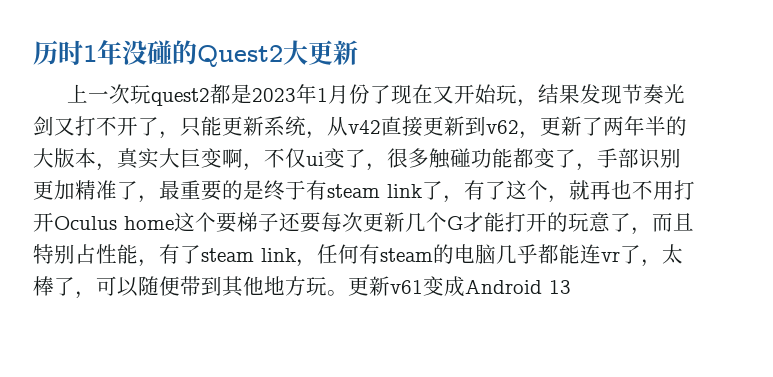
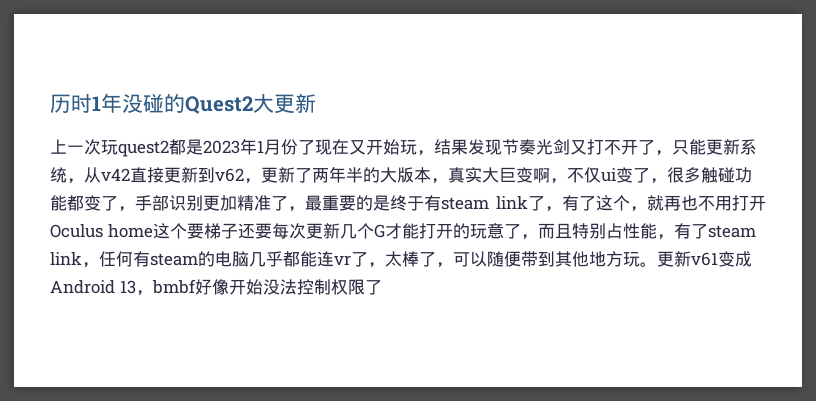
- 更新v61变成Android 13
+ 更新v61变成Android 13，bmbf好像开始没法控制权限了

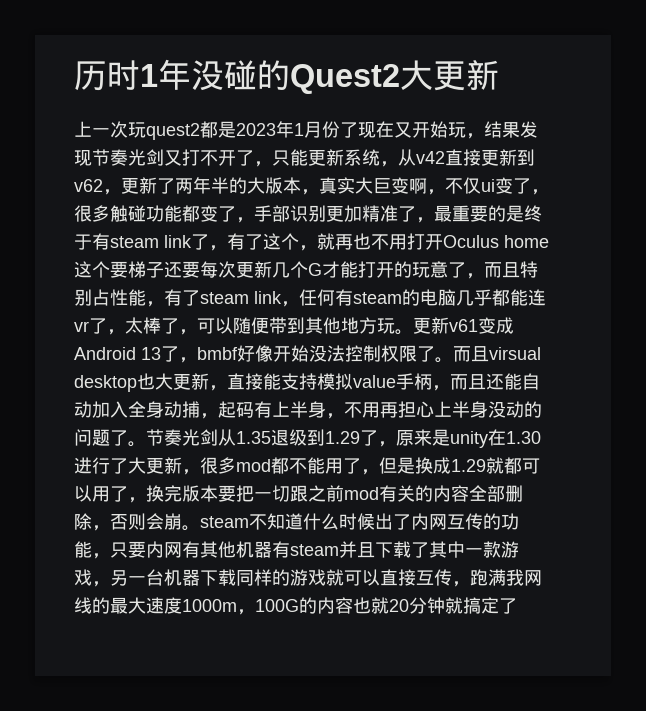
- 更新v61变成Android 13，bmbf好像开始没法控制权限了
+ 更新v61变成Android 13了，bmbf好像开始没法控制权限了。而且virsual desktop也大更新，直接能支持模拟value手柄，而且还能自动加入全身动捕，起码有上半身，不用再担心上半身没动的问题了。节奏光剑从1.35退级到1.29了，原来是unity在1.30进行了大更新，很多mod都不能用了，但是换成1.29就都可以用了，换完版本要把一切跟之前mod有关的内容全部删除，否则会崩。steam不知道什么时候出了内网互传的功能，只要内网有其他机器有steam并且下载了其中一款游戏，另一台机器下载同样的游戏就可以直接互传，跑满我网线的最大速度1000m，100G的内容也就20分钟就搞定了

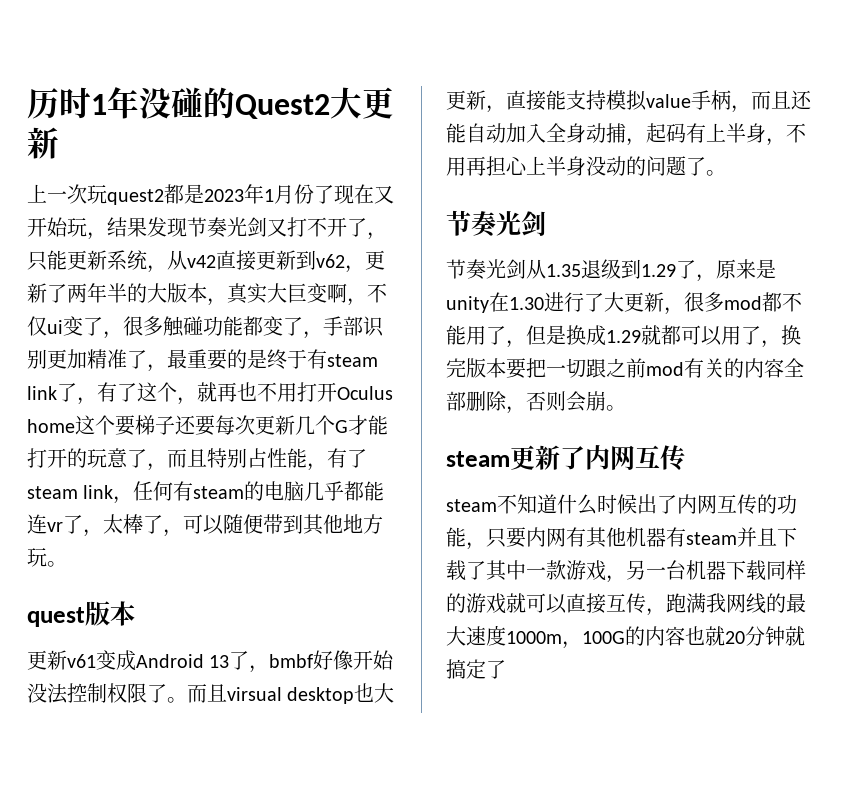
- 上一次玩quest2都是2023年1月份了现在又开始玩，结果发现节奏光剑又打不开了，只能更新系统，从v42直接更新到v62，更新了两年半的大版本，真实大巨变啊，不仅ui变了，很多触碰功能都变了，手部识别更加精准了，最重要的是终于有steam link了，有了这个，就再也不用打开Oculus home这个要梯子还要每次更新几个G才能打开的玩意了，而且特别占性能，有了steam link，任何有steam的电脑几乎都能连vr了，太棒了，可以随便带到其他地方玩。更新v61变成Android 13了，bmbf好像开始没法控制权限了。
+ 上一次玩quest2都是2023年1月份了现在又开始玩，结果发现节奏光剑又打不开了，只能更新系统，从v42直接更新到v62，更新了两年半的大版本，真实大巨变啊，不仅ui变了，很多触碰功能都变了，手部识别更加精准了，最重要的是终于有steam link了，有了这个，就再也不用打开Oculus home这个要梯子还要每次更新几个G才能打开的玩意了，而且特别占性能，有了steam link，任何有steam的电脑几乎都能连vr了，太棒了，可以随便带到其他地方玩。
+ quest版本
+ 更新v61变成Android 13了，bmbf好像开始没法控制权限了。
- 而且virsual desktop也大更新，直接能支持模拟value手柄，而且还能自动加入全身动捕，起码有上半身，不用再担心上半身没动的问题了。节奏光剑从1.35退级到1.29了，原来是unity在1.30进行了大更新，很多mod都不能用了，但是换成1.29就都可以用了，换完版本要把一切跟之前mod有关的内容全部删除，否则会崩。steam不知道什么时候出了内网互传的功能，只要内网有其他机器有steam并且下载了其中一款游戏，另一台机器下载同样的游戏就可以直接互传，跑满我网线的最大速度1000m，100G的内容也就20分钟就搞定了
+ 而且virsual desktop也大更新，直接能支持模拟value手柄，而且还能自动加入全身动捕，起码有上半身，不用再担心上半身没动的问题了。
+ 节奏光剑
+ 节奏光剑从1.35退级到1.29了，原来是unity在1.30进行了大更新，很多mod都不能用了，但是换成1.29就都可以用了，换完版本要把一切跟之前mod有关的内容全部删除，否则会崩。
+ steam更新了内网互传
+ steam不知道什么时候出了内网互传的功能，只要内网有其他机器有steam并且下载了其中一款游戏，另一台机器下载同样的游戏就可以直接互传，跑满我网线的最大速度1000m，100G的内容也就20分钟就搞定了

